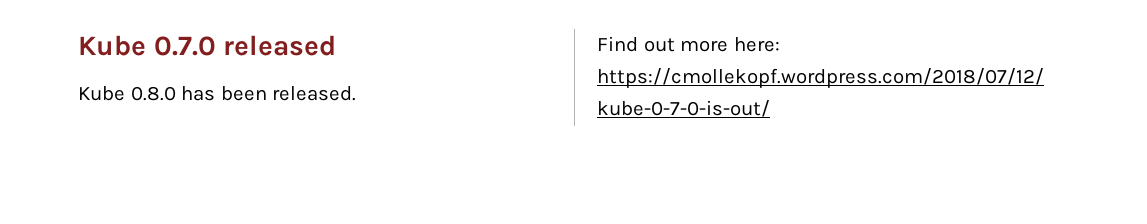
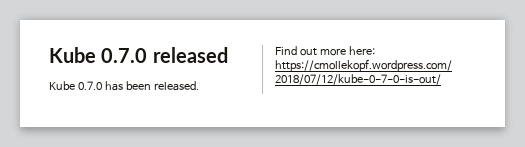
- Kube 0.8.0 has been released.
+ Kube 0.7.0 has been released.

